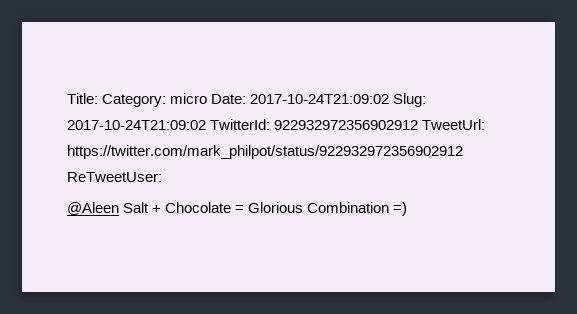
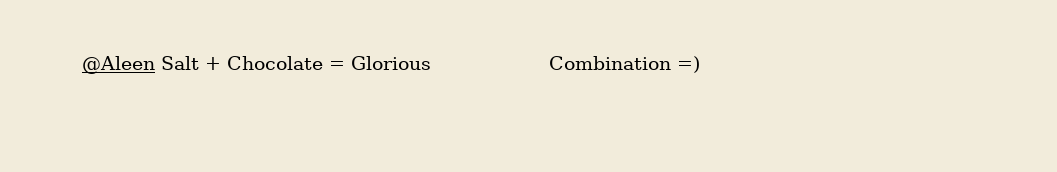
- Title: Category: micro Date: 2017-10-24T21:09:02 Slug: 2017-10-24T21:09:02 TwitterId: 922932972356902912 TweetUrl: https://twitter.com/mark_philpot/status/922932972356902912 ReTweetUser:

